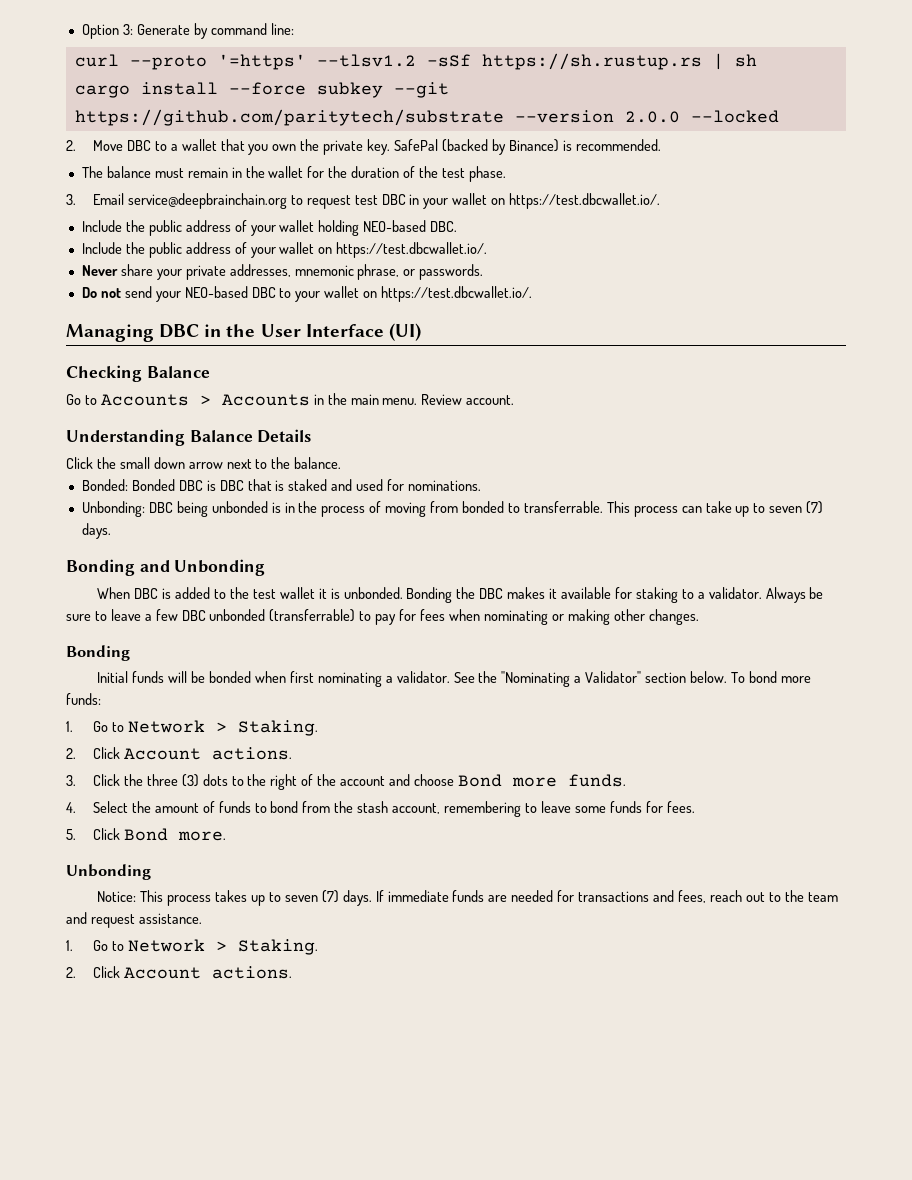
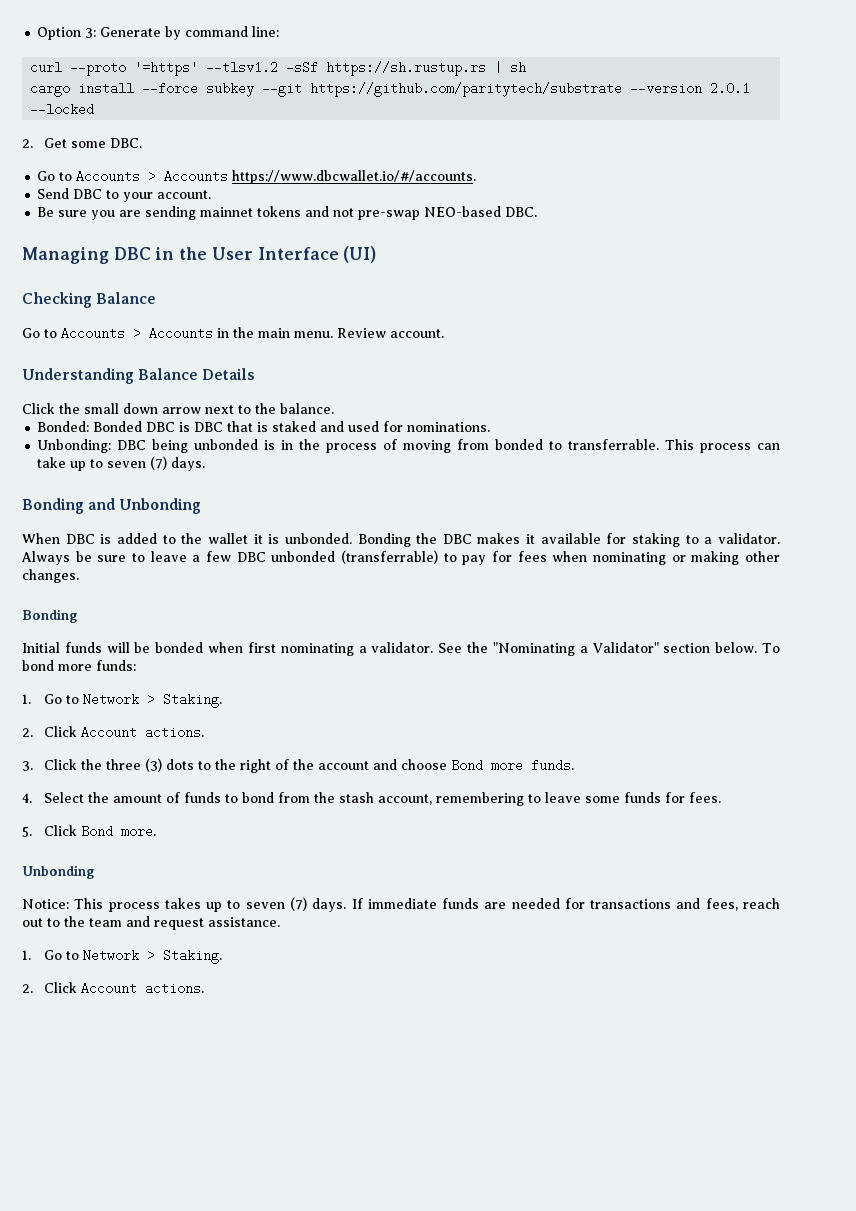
- cargo install --force subkey --git https://github.com/paritytech/substrate --version 2.0.0 --locked
+ cargo install --force subkey --git https://github.com/paritytech/substrate --version 2.0.1 --locked
- 2. Move DBC to a wallet that you own the private key. SafePal (backed by Binance) is recommended.
- The balance must remain in the wallet for the duration of the test phase.
- 3. Email service@deepbrainchain.org to request test DBC in your wallet on https://test.dbcwallet.io/.
- Include the public address of your wallet holding NEO-based DBC.
- Include the public address of your wallet on https://test.dbcwallet.io/.
- Never share your private addresses, mnemonic phrase, or passwords.
- Do not send your NEO-based DBC to your wallet on https://test.dbcwallet.io/.
+ 2. Get some DBC.
+ Go to Accounts > Accounts https://www.dbcwallet.io/#/accounts.
+ Send DBC to your account.
+ Be sure you are sending mainnet tokens and not pre-swap NEO-based DBC.
- When DBC is added to the test wallet it is unbonded.
+ When DBC is added to the wallet it is unbonded.

